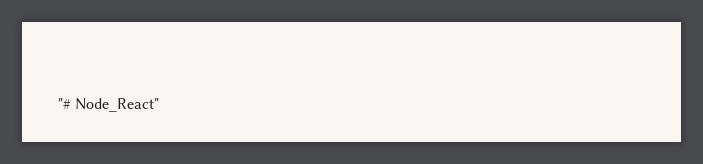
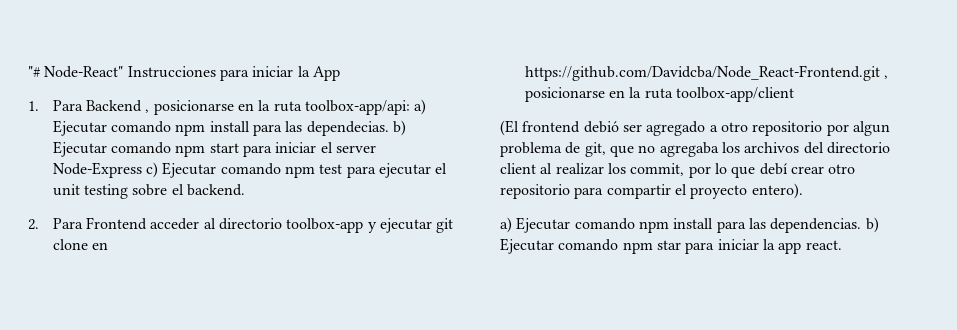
- "# Node_React"
+ "# Node-React" Instrucciones para iniciar la App
+ 1. Para Backend , posicionarse en la ruta toolbox-app/api: a) Ejecutar comando npm install para las dependecias. b) Ejecutar comando npm start para iniciar el server Node-Express c) Ejecutar comando npm test para ejecutar el unit testing sobre el backend.
+ 2. Para Frontend acceder al directorio toolbox-app y ejecutar git clone en https://github.com/Davidcba/Node_React-Frontend.git , posicionarse en la ruta toolbox-app/client
+ (El frontend debió ser agregado a otro repositorio por algun problema de git, que no agregaba los archivos del directorio client al realizar los commit, por lo que debí crear otro repositorio para compartir el proyecto entero).
+ a) Ejecutar comando npm install para las dependencias. b) Ejecutar comando npm star para iniciar la app react.

